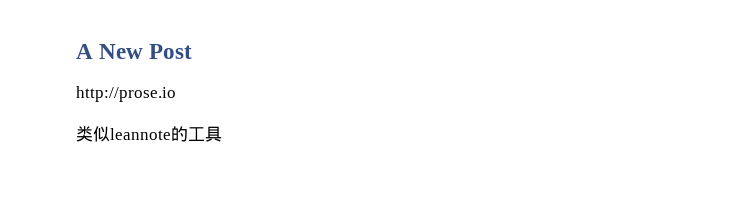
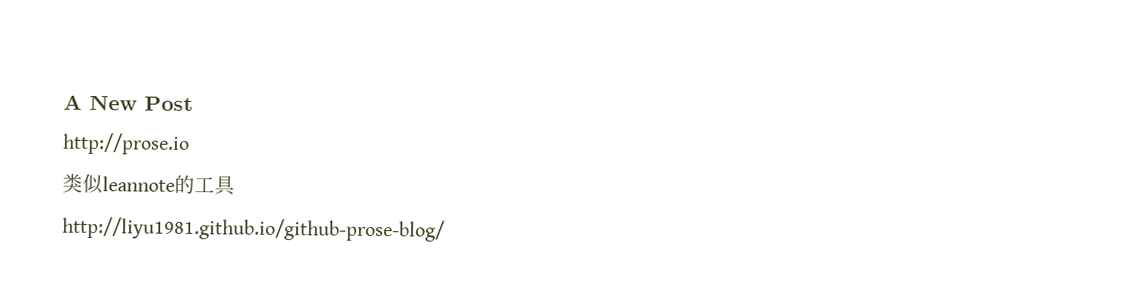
+ http://liyu1981.github.io/github-prose-blog/

